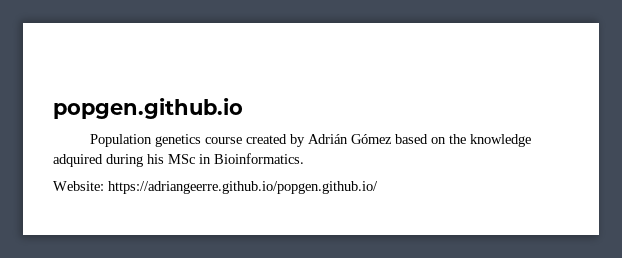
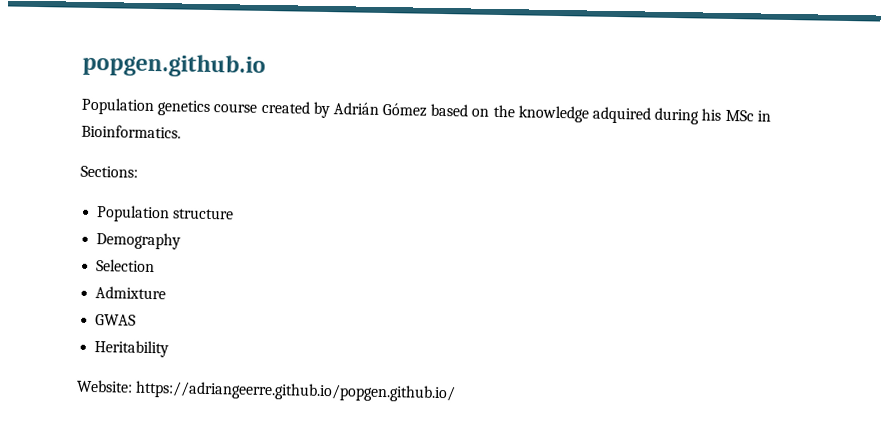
+ Sections:
+ Population structure
+ Demography
+ Selection
+ Admixture
+ GWAS
+ Heritability

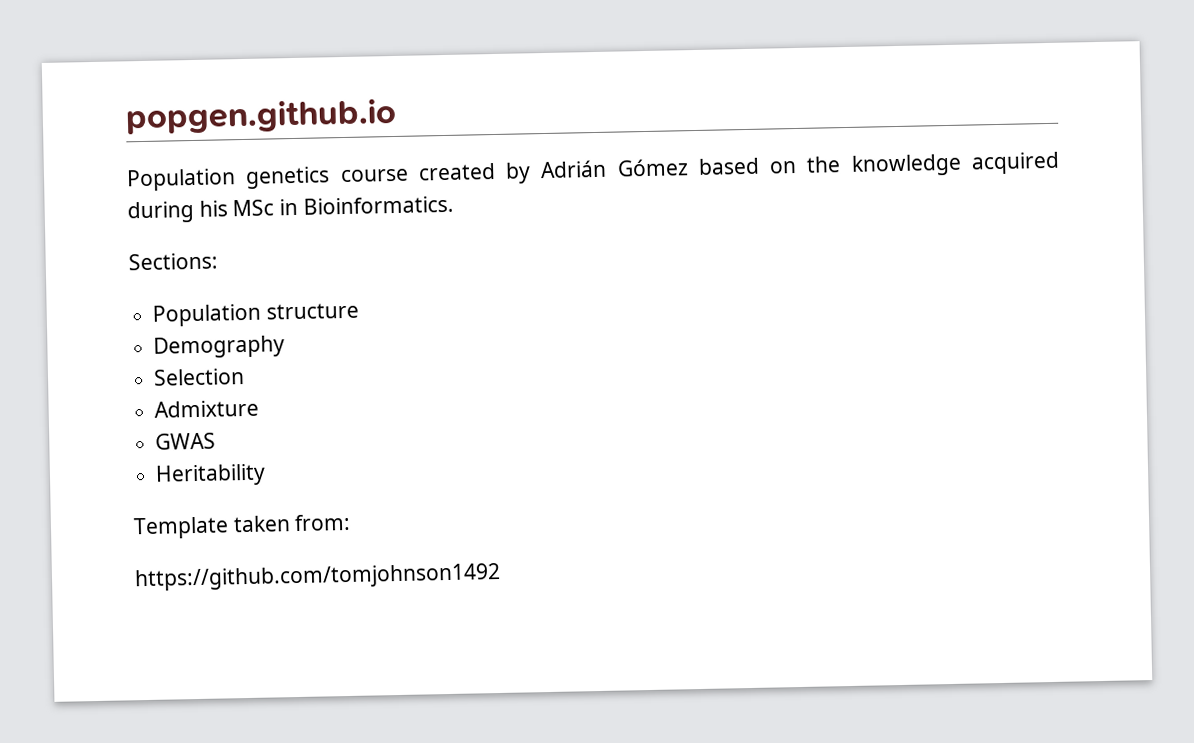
- Population genetics course created by Adrián Gómez based on the knowledge adquired during his MSc in Bioinformatics.
+ Population genetics course created by Adrián Gómez based on the knowledge acquired during his MSc in Bioinformatics.
- Website: https://adriangeerre.github.io/popgen.github.io/
+ Template taken from:
+ https://github.com/tomjohnson1492

